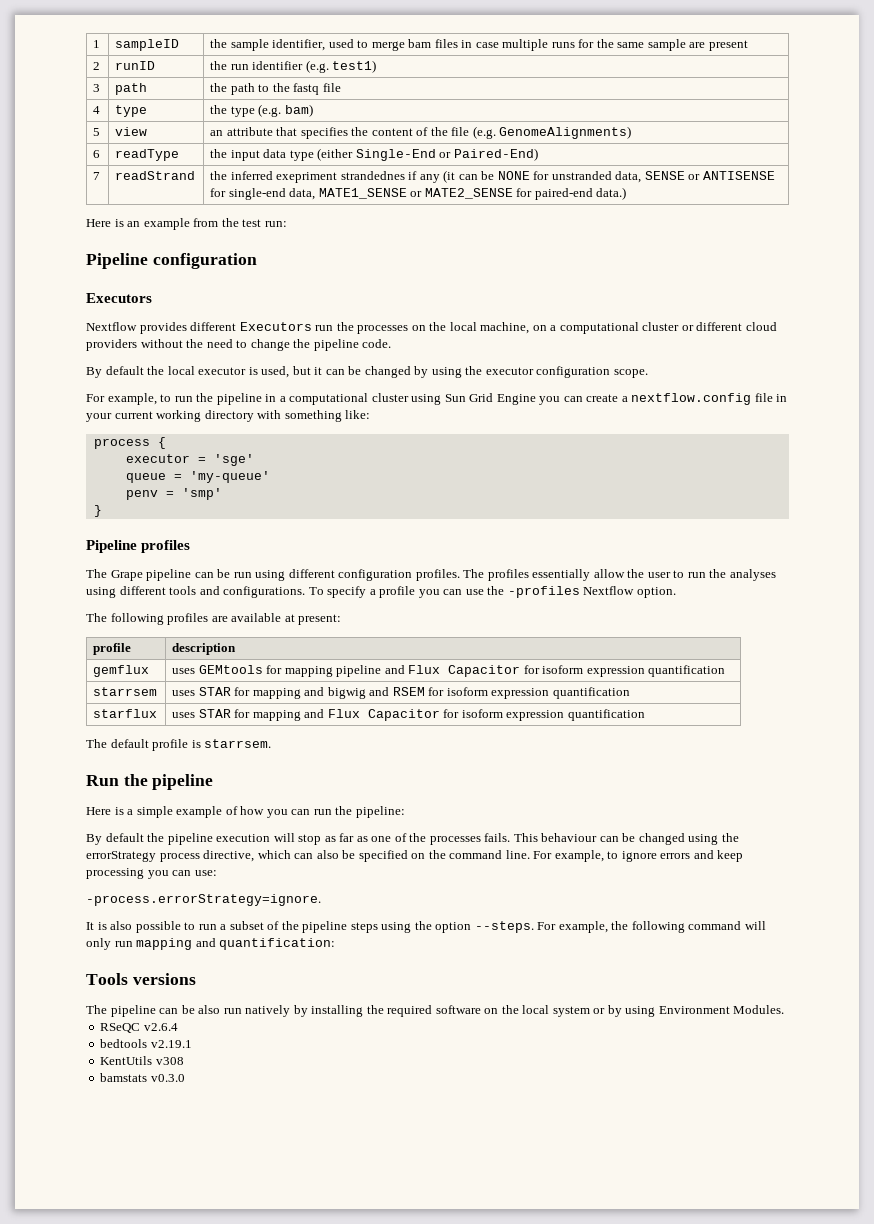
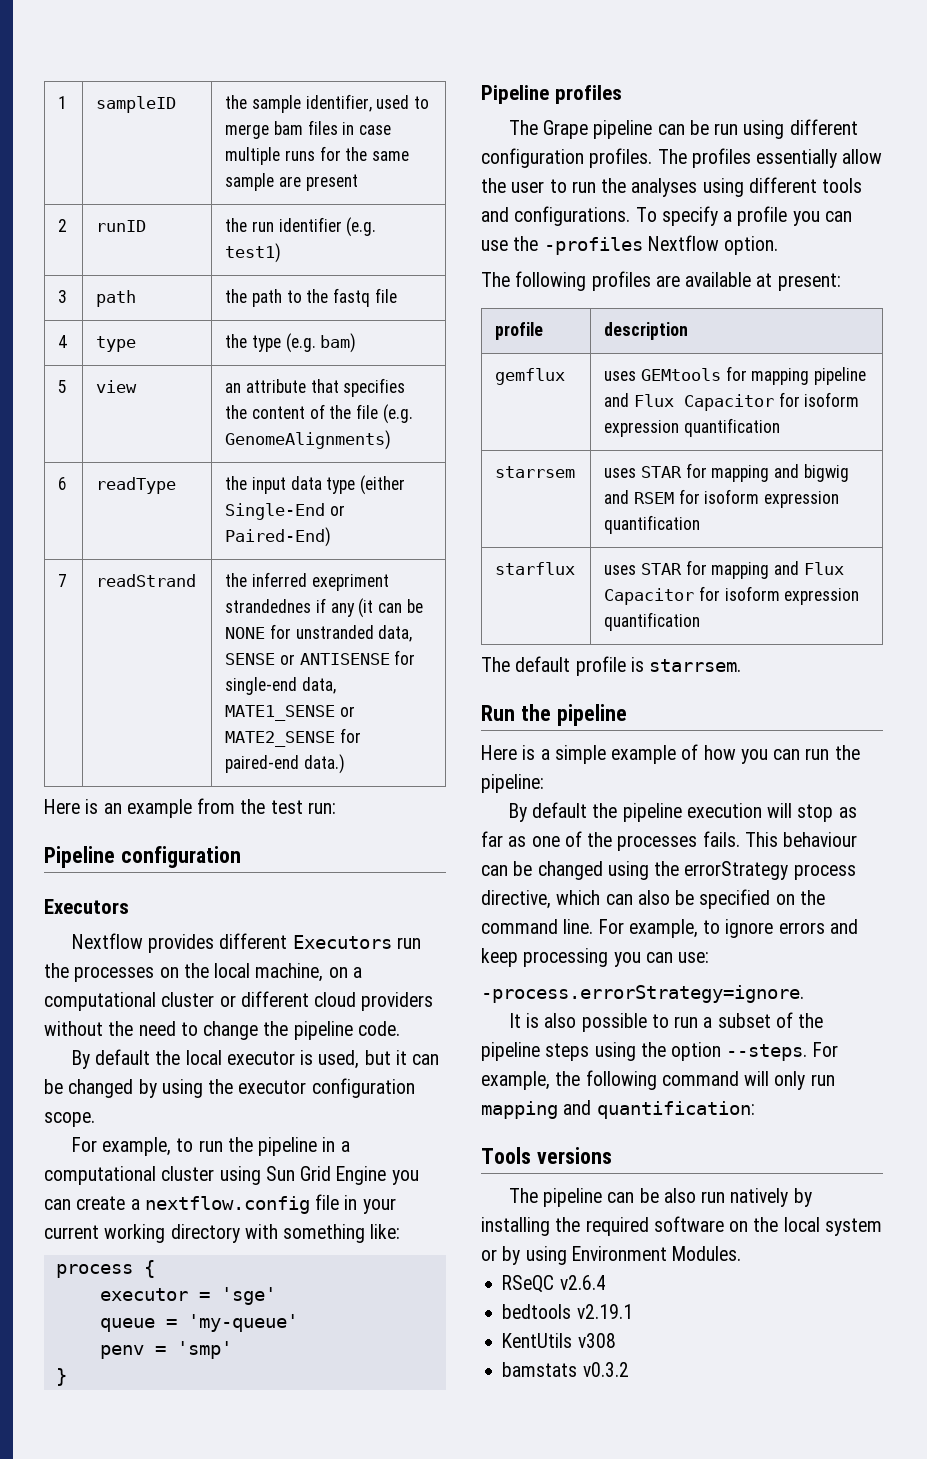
- bamstats v0.3.0
+ bamstats v0.3.2

